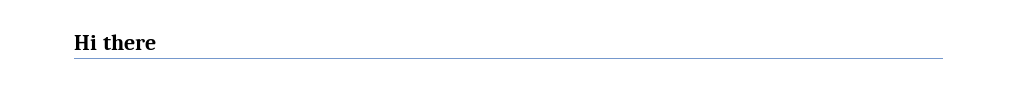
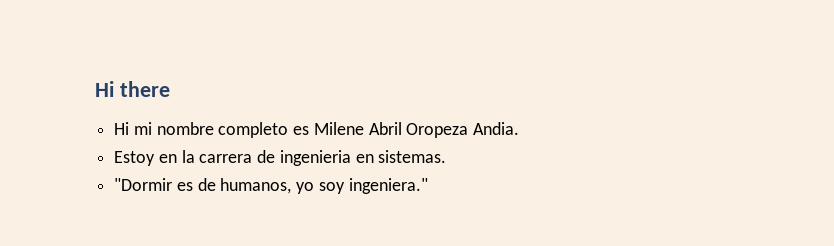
+ Hi mi nombre completo es Milene Abril Oropeza Andia.
+ Estoy en la carrera de ingenieria en sistemas.
+ "Dormir es de humanos, yo soy ingeniera."

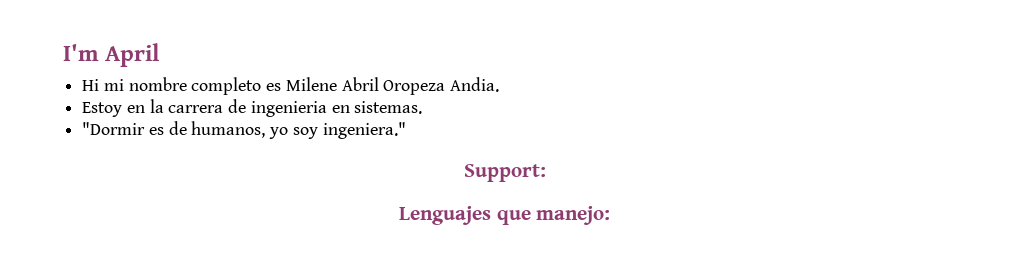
- Hi there
+ I'm April
+ Support:
+ Lenguajes que manejo:

